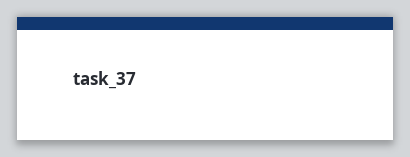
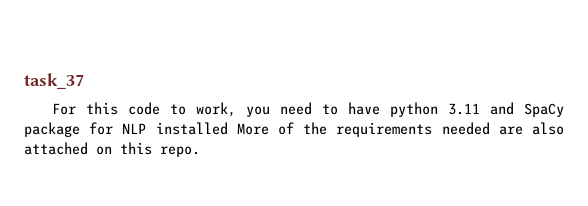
+ For this code to work, you need to have python 3.11 and SpaCy package for NLP installed More of the requirements needed are also attached on this repo.

